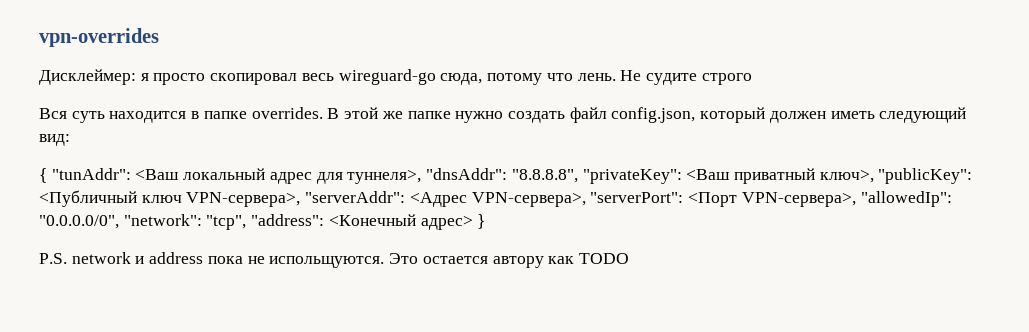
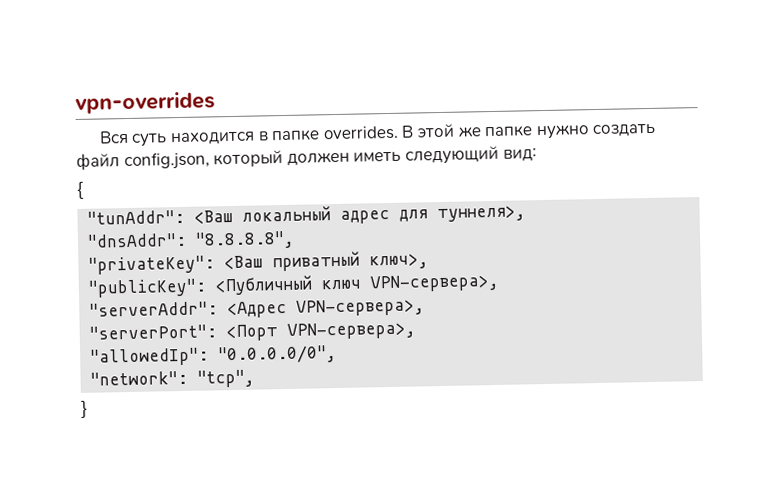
- Дисклеймер: я просто скопировал весь wireguard-go сюда, потому что лень. Не судите строго
- { "tunAddr": <Ваш локальный адрес для туннеля>, "dnsAddr": "8.8.8.8", "privateKey": <Ваш приватный ключ>, "publicKey": <Публичный ключ VPN-сервера>, "serverAddr": <Адрес VPN-сервера>, "serverPort": <Порт VPN-сервера>, "allowedIp": "0.0.0.0/0", "network": "tcp", "address": <Конечный адрес> }
- P.S. network и address пока не испольщуются. Это остается автору как TODO
+ {
+ "tunAddr": <Ваш локальный адрес для туннеля>,
+ "dnsAddr": "8.8.8.8",
+ "privateKey": <Ваш приватный ключ>,
+ "publicKey": <Публичный ключ VPN-сервера>,
+ "serverAddr": <Адрес VPN-сервера>,
+ "serverPort": <Порт VPN-сервера>,
+ "allowedIp": "0.0.0.0/0",
+ "network": "tcp",
+ }

